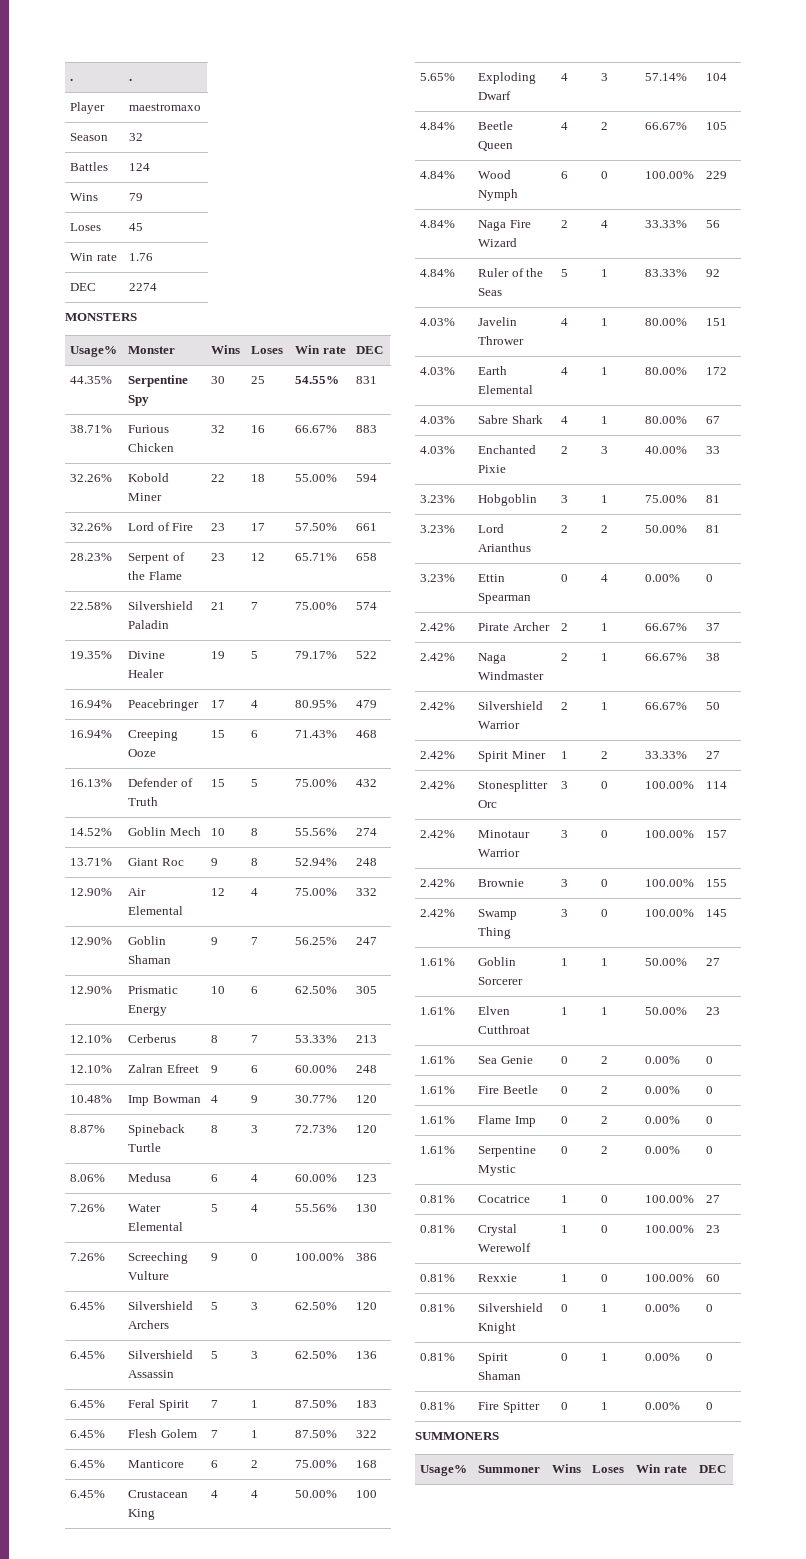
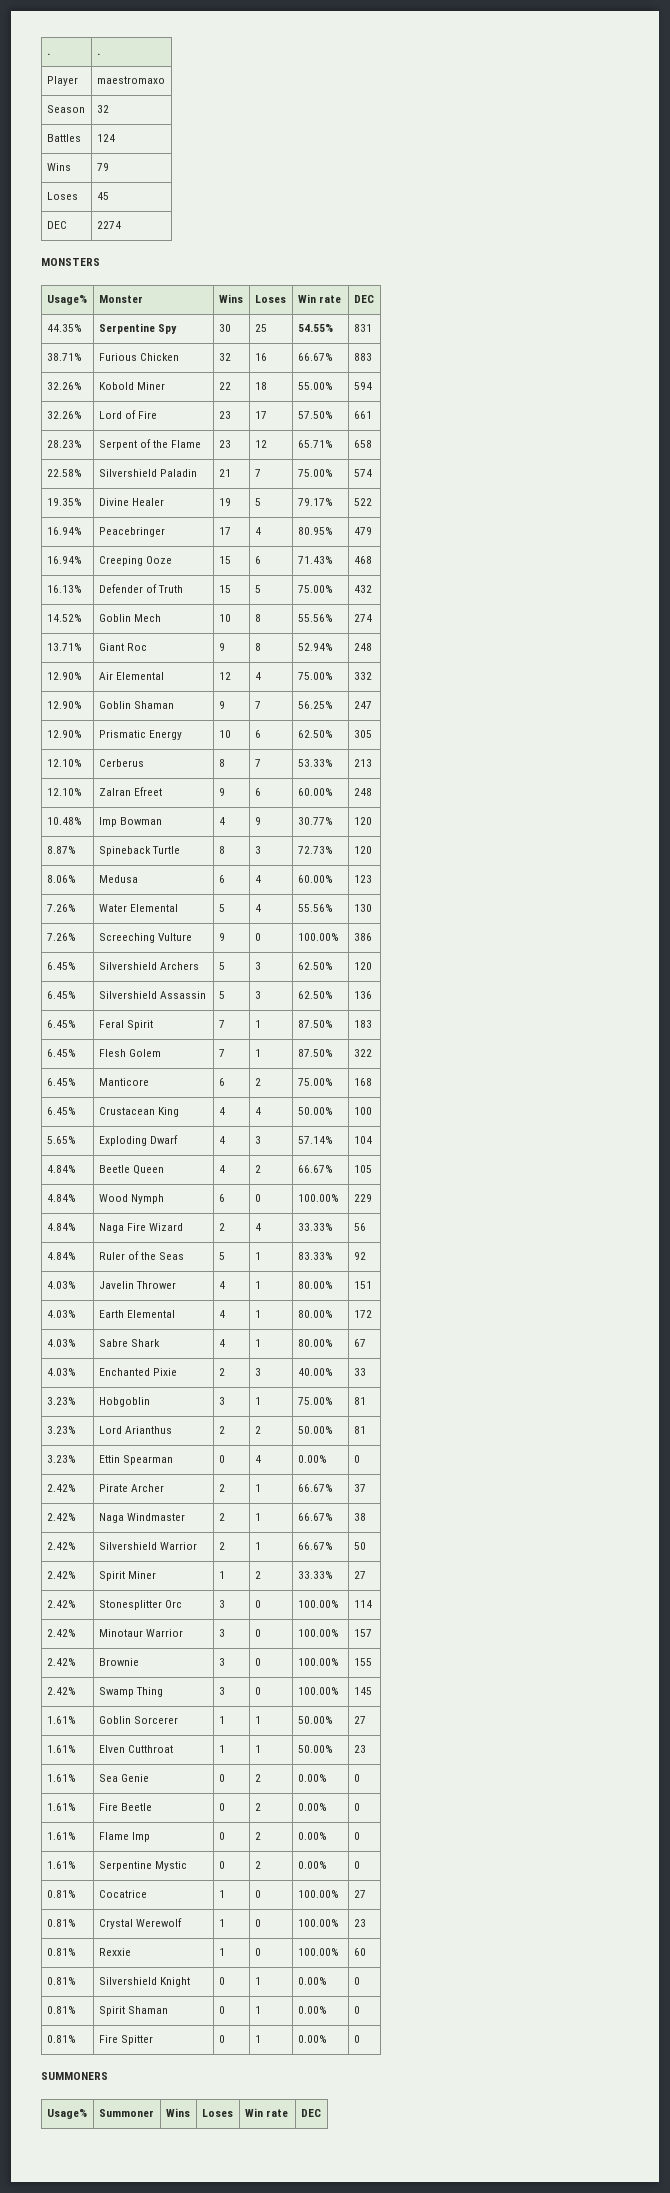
- Win rate | 1.76

